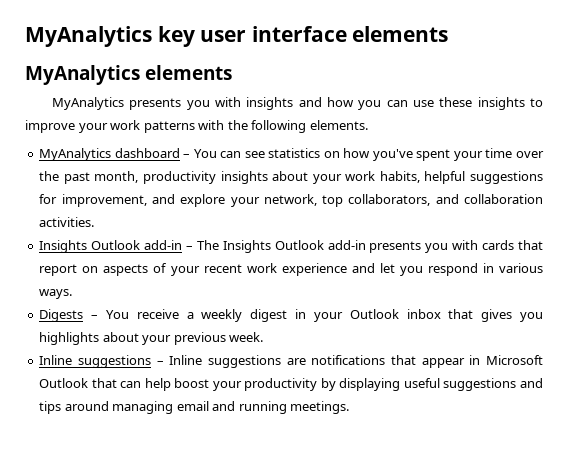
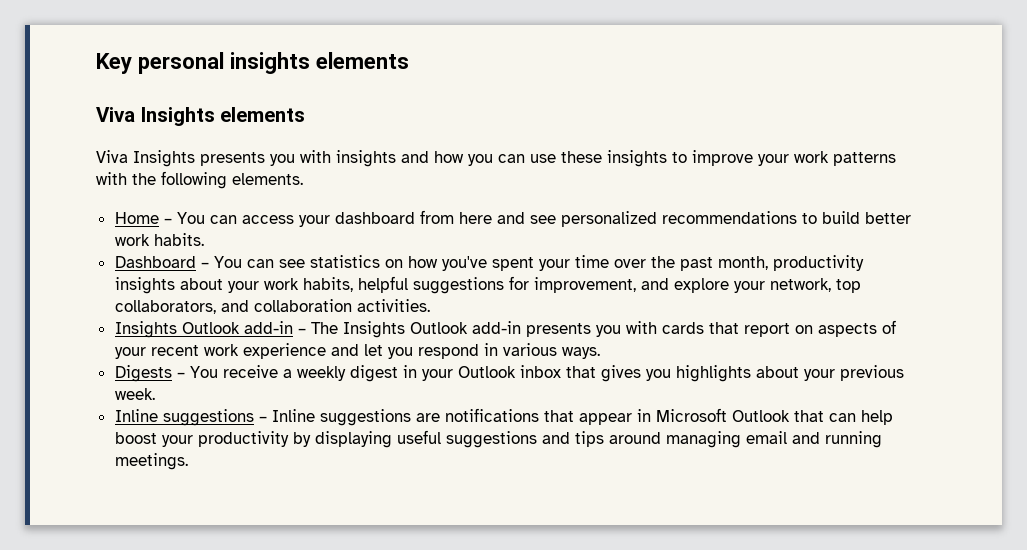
- MyAnalytics key user interface elements
- MyAnalytics elements
- MyAnalytics presents you with insights and how you can use these insights to improve your work patterns with the following elements.
+ Key personal insights elements
+ Viva Insights elements
+ Viva Insights presents you with insights and how you can use these insights to improve your work patterns with the following elements.
- MyAnalytics dashboard – You can see statistics on how you've spent your time over the past month, productivity insights about your work habits, helpful suggestions for improvement, and explore your network, top collaborators, and collaboration activities.
+ Home – You can access your dashboard from here and see personalized recommendations to build better work habits.
+ Dashboard – You can see statistics on how you've spent your time over the past month, productivity insights about your work habits, helpful suggestions for improvement, and explore your network, top collaborators, and collaboration activities.

